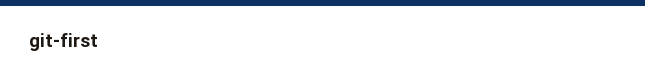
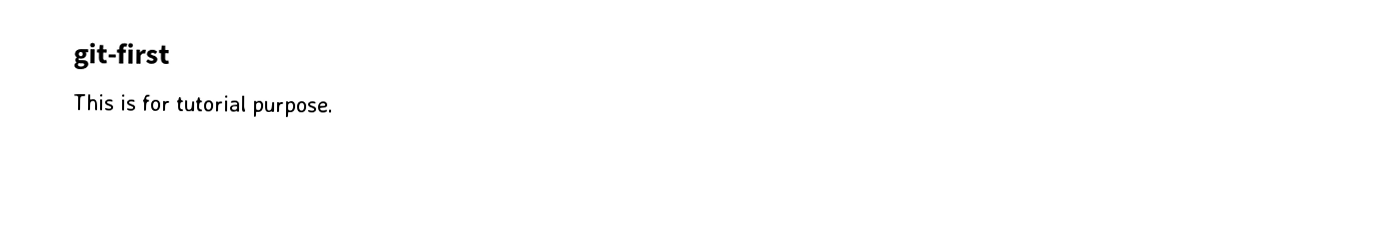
+ This is for tutorial purpose.

